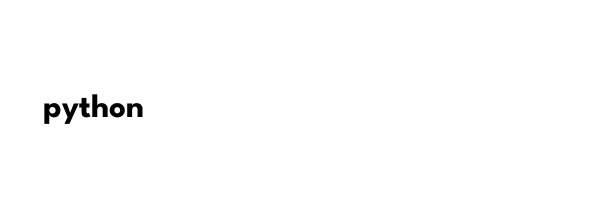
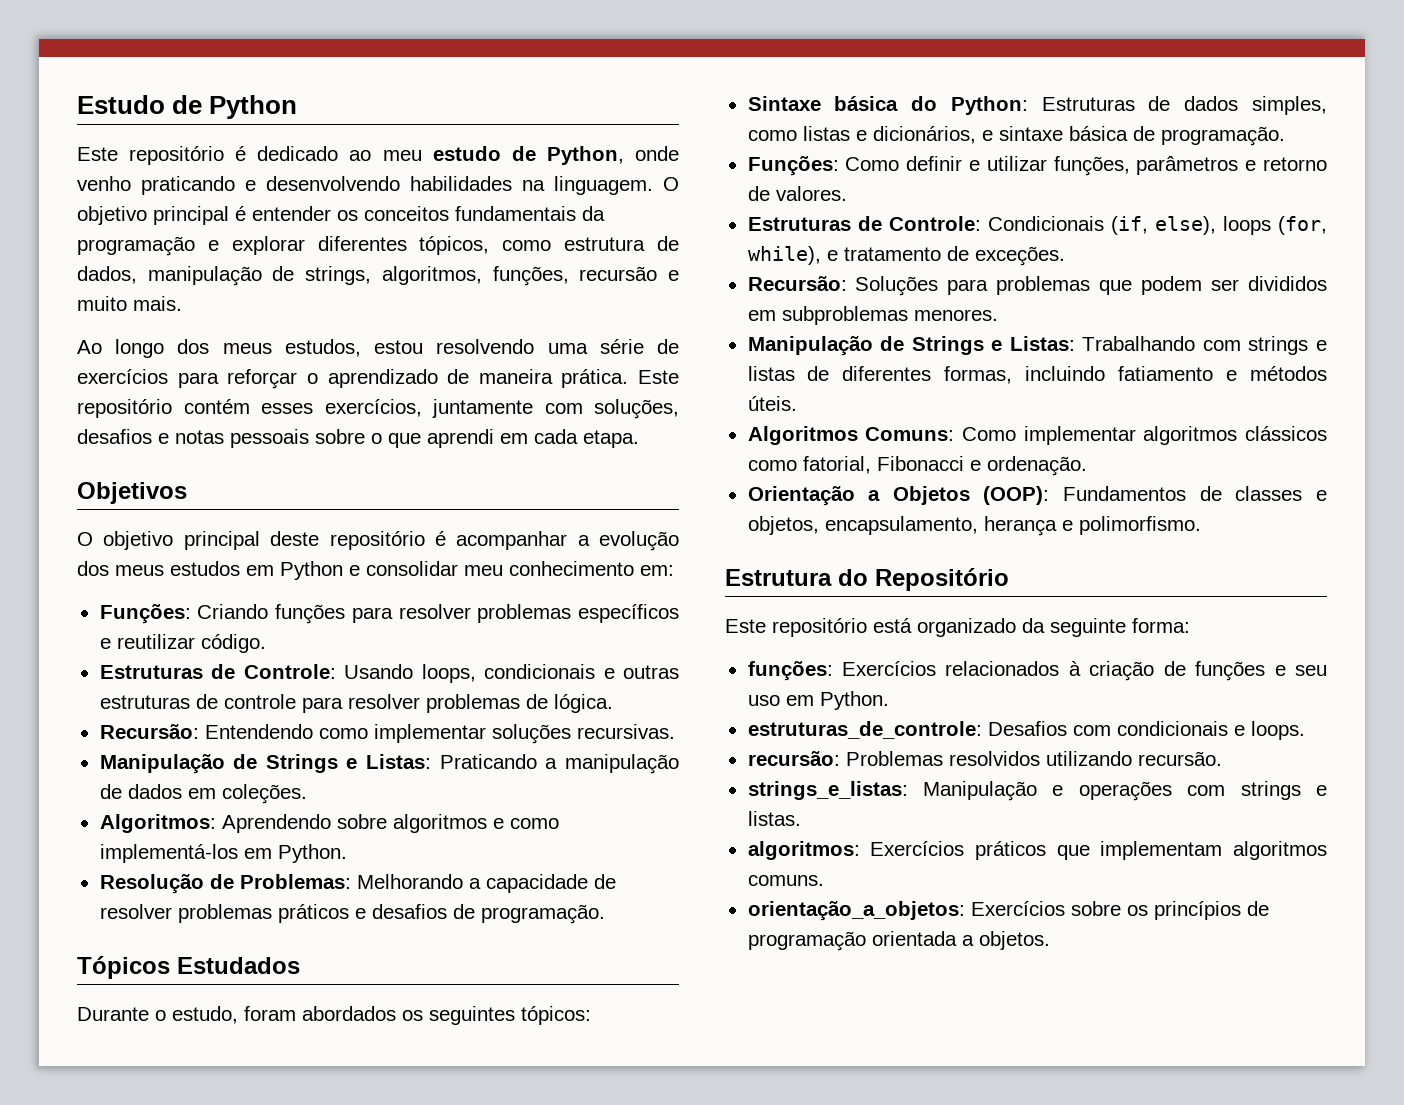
- python
+ Estudo de Python
+ Este repositório é dedicado ao meu estudo de Python, onde venho praticando e desenvolvendo habilidades na linguagem. O objetivo principal é entender os conceitos fundamentais da programação e explorar diferentes tópicos, como estrutura de dados, manipulação de strings, algoritmos, funções, recursão e muito mais.
+ Ao longo dos meus estudos, estou resolvendo uma série de exercícios para reforçar o aprendizado de maneira prática. Este repositório contém esses exercícios, juntamente com soluções, desafios e notas pessoais sobre o que aprendi em cada etapa.
+ Objetivos
+ O objetivo principal deste repositório é acompanhar a evolução dos meus estudos em Python e consolidar meu conhecimento em:
+ Funções: Criando funções para resolver problemas específicos e reutilizar código.
+ Estruturas de Controle: Usando loops, condicionais e outras estruturas de controle para resolver problemas de lógica.
+ Recursão: Entendendo como implementar soluções recursivas.
+ Manipulação de Strings e Listas: Praticando a manipulação de dados em coleções.
+ Algoritmos: Aprendendo sobre algoritmos e como implementá-los em Python.
+ Resolução de Problemas: Melhorando a capacidade de resolver problemas práticos e desafios de programação.
+ Tópicos Estudados
+ Durante o estudo, foram abordados os seguintes tópicos:
+ Sintaxe básica do Python: Estruturas de dados simples, como listas e dicionários, e sintaxe básica de programação.
+ Funções: Como definir e utilizar funções, parâmetros e retorno de valores.
+ Estruturas de Controle: Condicionais (if, else), loops (for, while), e tratamento de exceções.
+ Recursão: Soluções para problemas que podem ser divididos em subproblemas menores.
+ Manipulação de Strings e Listas: Trabalhando com strings e listas de diferentes formas, incluindo fatiamento e métodos úteis.
+ Algoritmos Comuns: Como implementar algoritmos clássicos como fatorial, Fibonacci e ordenação.
+ Orientação a Objetos (OOP): Fundamentos de classes e objetos, encapsulamento, herança e polimorfismo.
+ Estrutura do Repositório
+ Este repositório está organizado da seguinte forma:
+ funções: Exercícios relacionados à criação de funções e seu uso em Python.
+ estruturas_de_controle: Desafios com condicionais e loops.
+ recursão: Problemas resolvidos utilizando recursão.
+ strings_e_listas: Manipulação e operações com strings e listas.
+ algoritmos: Exercícios práticos que implementam algoritmos comuns.
+ orientação_a_objetos: Exercícios sobre os princípios de programação orientada a objetos.

